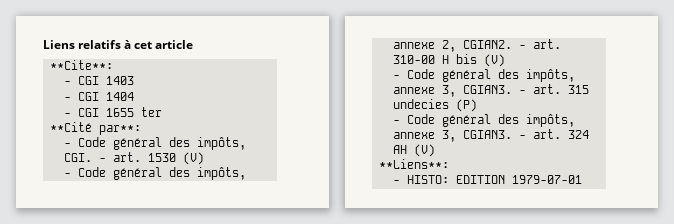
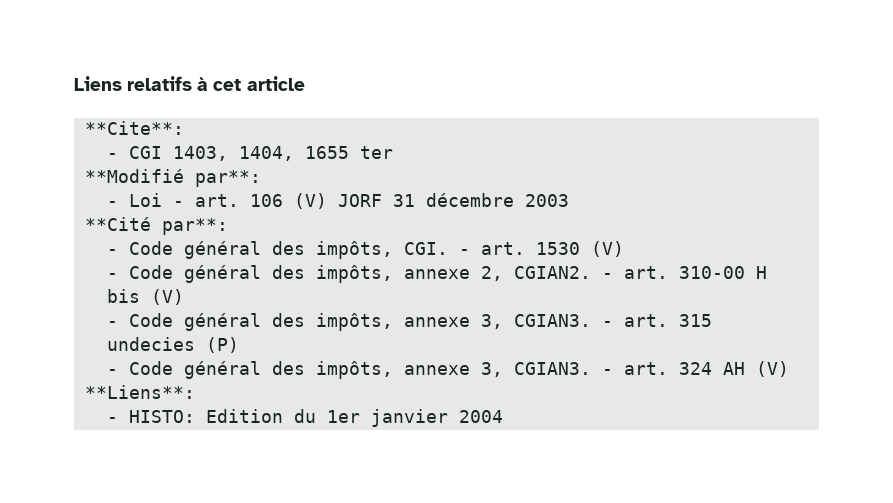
- - CGI 1403
- - CGI 1404
- - CGI 1655 ter
+ - CGI 1403, 1404, 1655 ter
+ **Modifié par**:
+ - Loi - art. 106 (V) JORF 31 décembre 2003
- - HISTO: EDITION 1979-07-01
+ - HISTO: Edition du 1er janvier 2004

